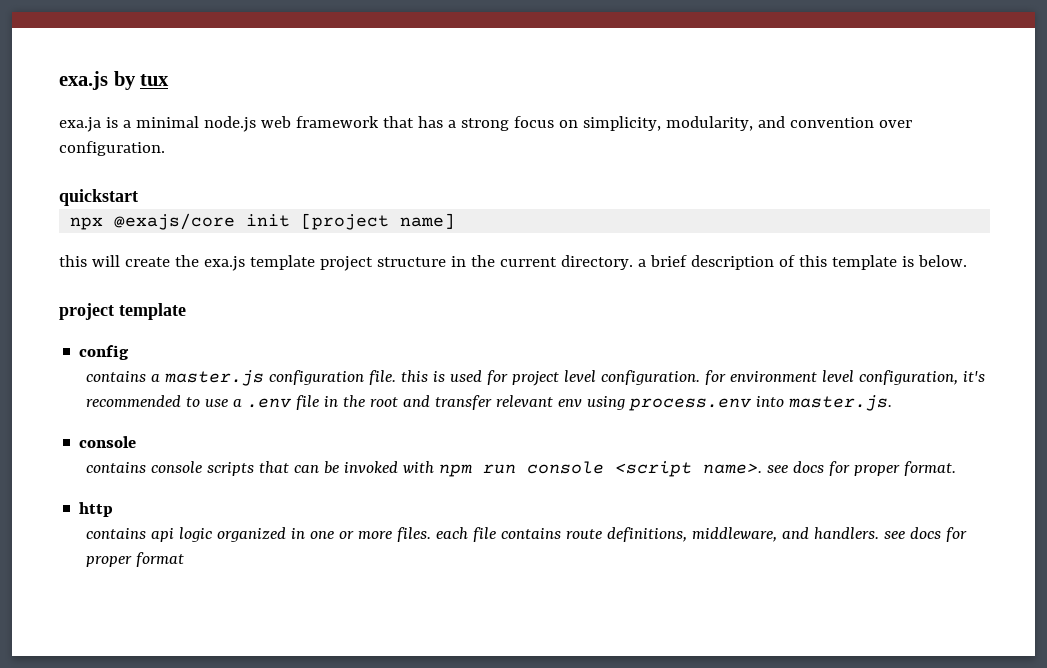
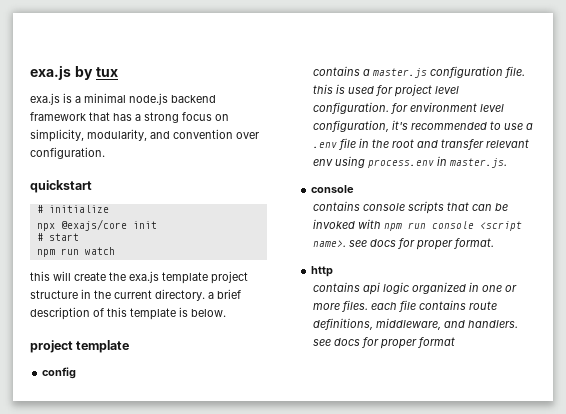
- exa.ja is a minimal node.js web framework that has a strong focus on simplicity, modularity, and convention over configuration.
+ exa.js is a minimal node.js backend framework that has a strong focus on simplicity, modularity, and convention over configuration.
+ # initialize
- npx @exajs/core init [project name]
+ npx @exajs/core init
+ # start
+ npm run watch
- contains a master.js configuration file. this is used for project level configuration. for environment level configuration, it's recommended to use a .env file in the root and transfer relevant env using process.env into master.js.
+ contains a master.js configuration file. this is used for project level configuration. for environment level configuration, it's recommended to use a .env file in the root and transfer relevant env using process.env in master.js.

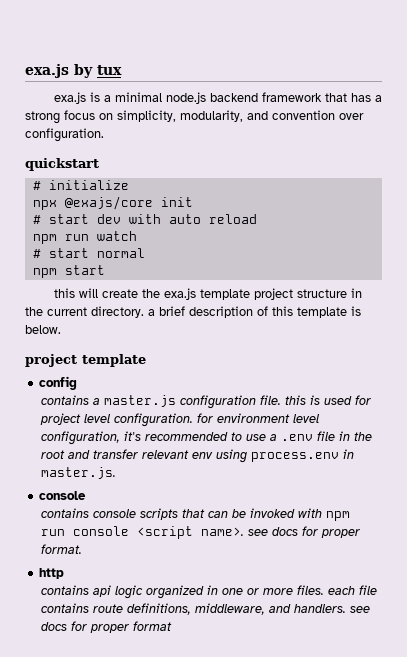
- # start
+ # start dev with auto reload
+ # start normal
+ npm start

